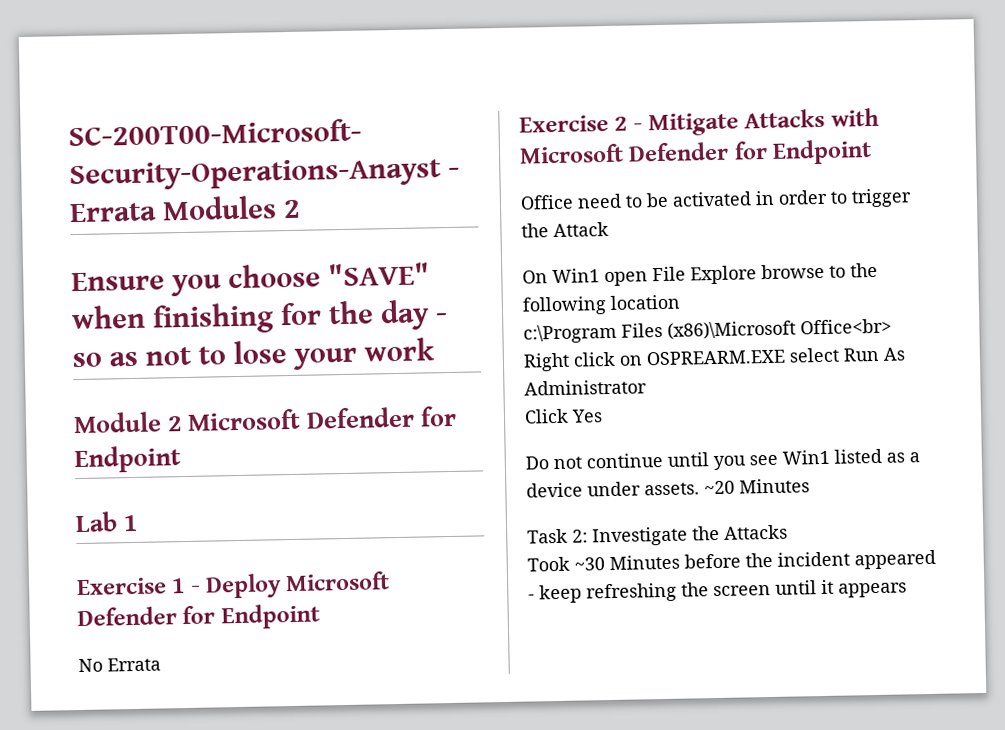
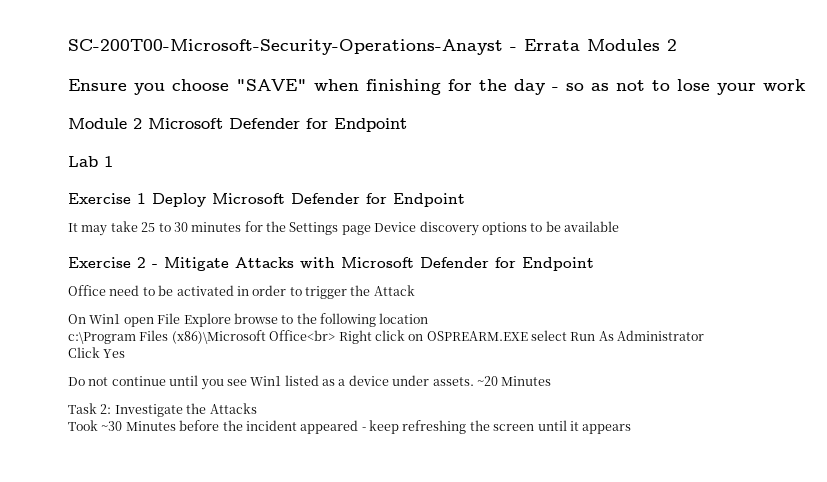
- Exercise 1 - Deploy Microsoft Defender for Endpoint
+ Exercise 1 Deploy Microsoft Defender for Endpoint
- No Errata
+ It may take 25 to 30 minutes for the Settings page Device discovery options to be available

